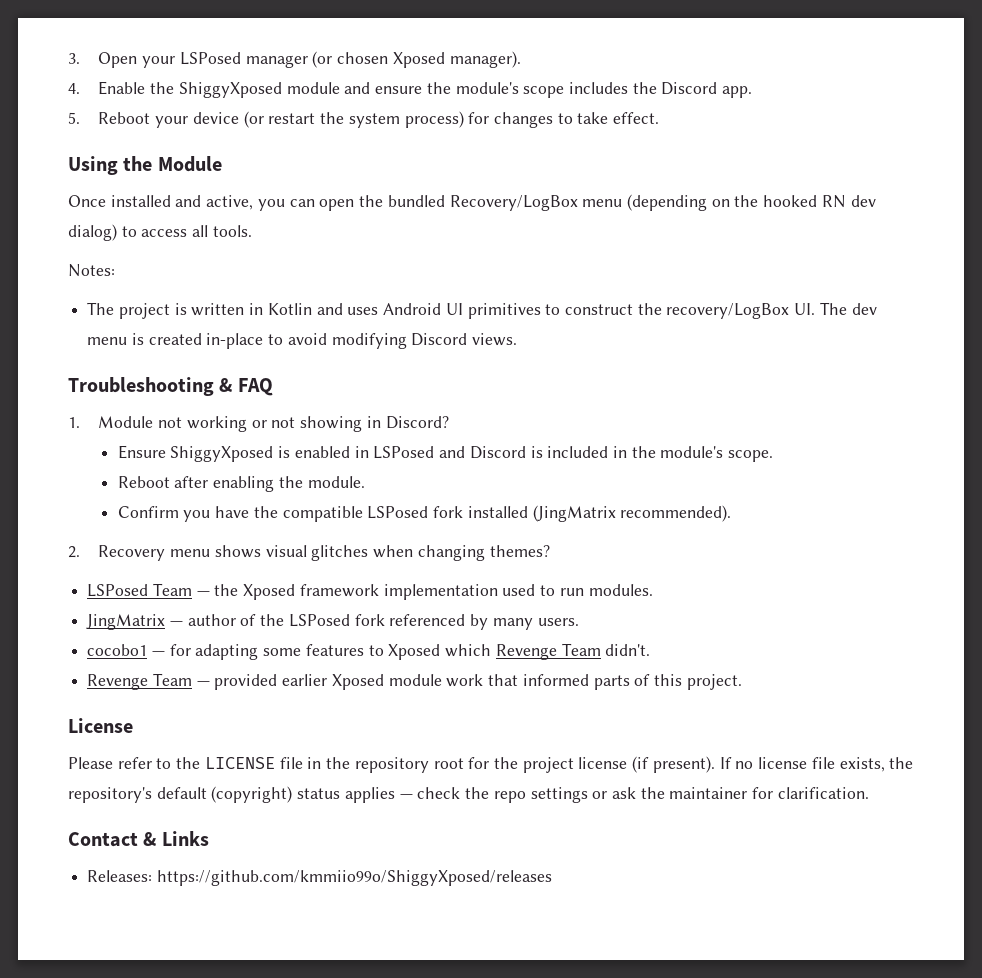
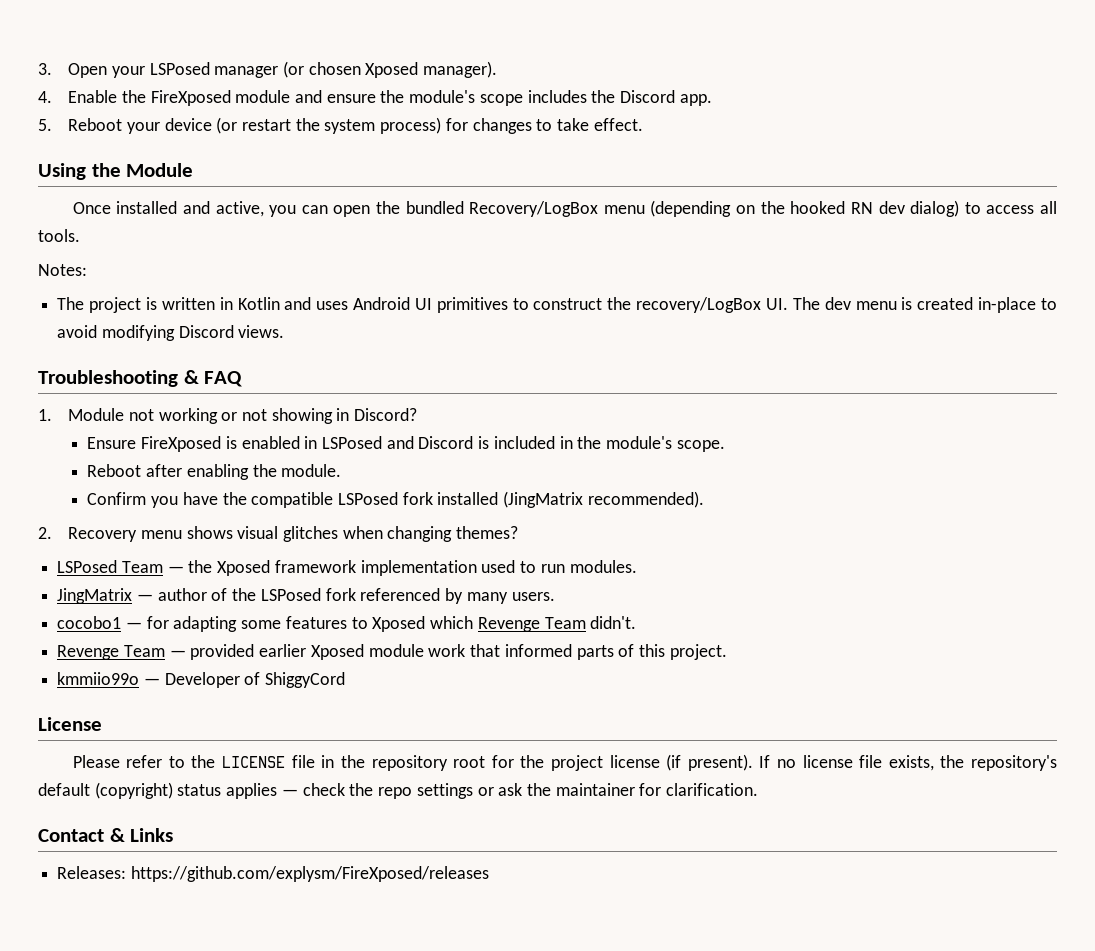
- 4. Enable the ShiggyXposed module and ensure the module's scope includes the Discord app.
+ 4. Enable the FireXposed module and ensure the module's scope includes the Discord app.
- Ensure ShiggyXposed is enabled in LSPosed and Discord is included in the module's scope.
+ Ensure FireXposed is enabled in LSPosed and Discord is included in the module's scope.
+ kmmiio99o — Developer of ShiggyCord
- Releases: https://github.com/kmmiio99o/ShiggyXposed/releases
+ Releases: https://github.com/explysm/FireXposed/releases

